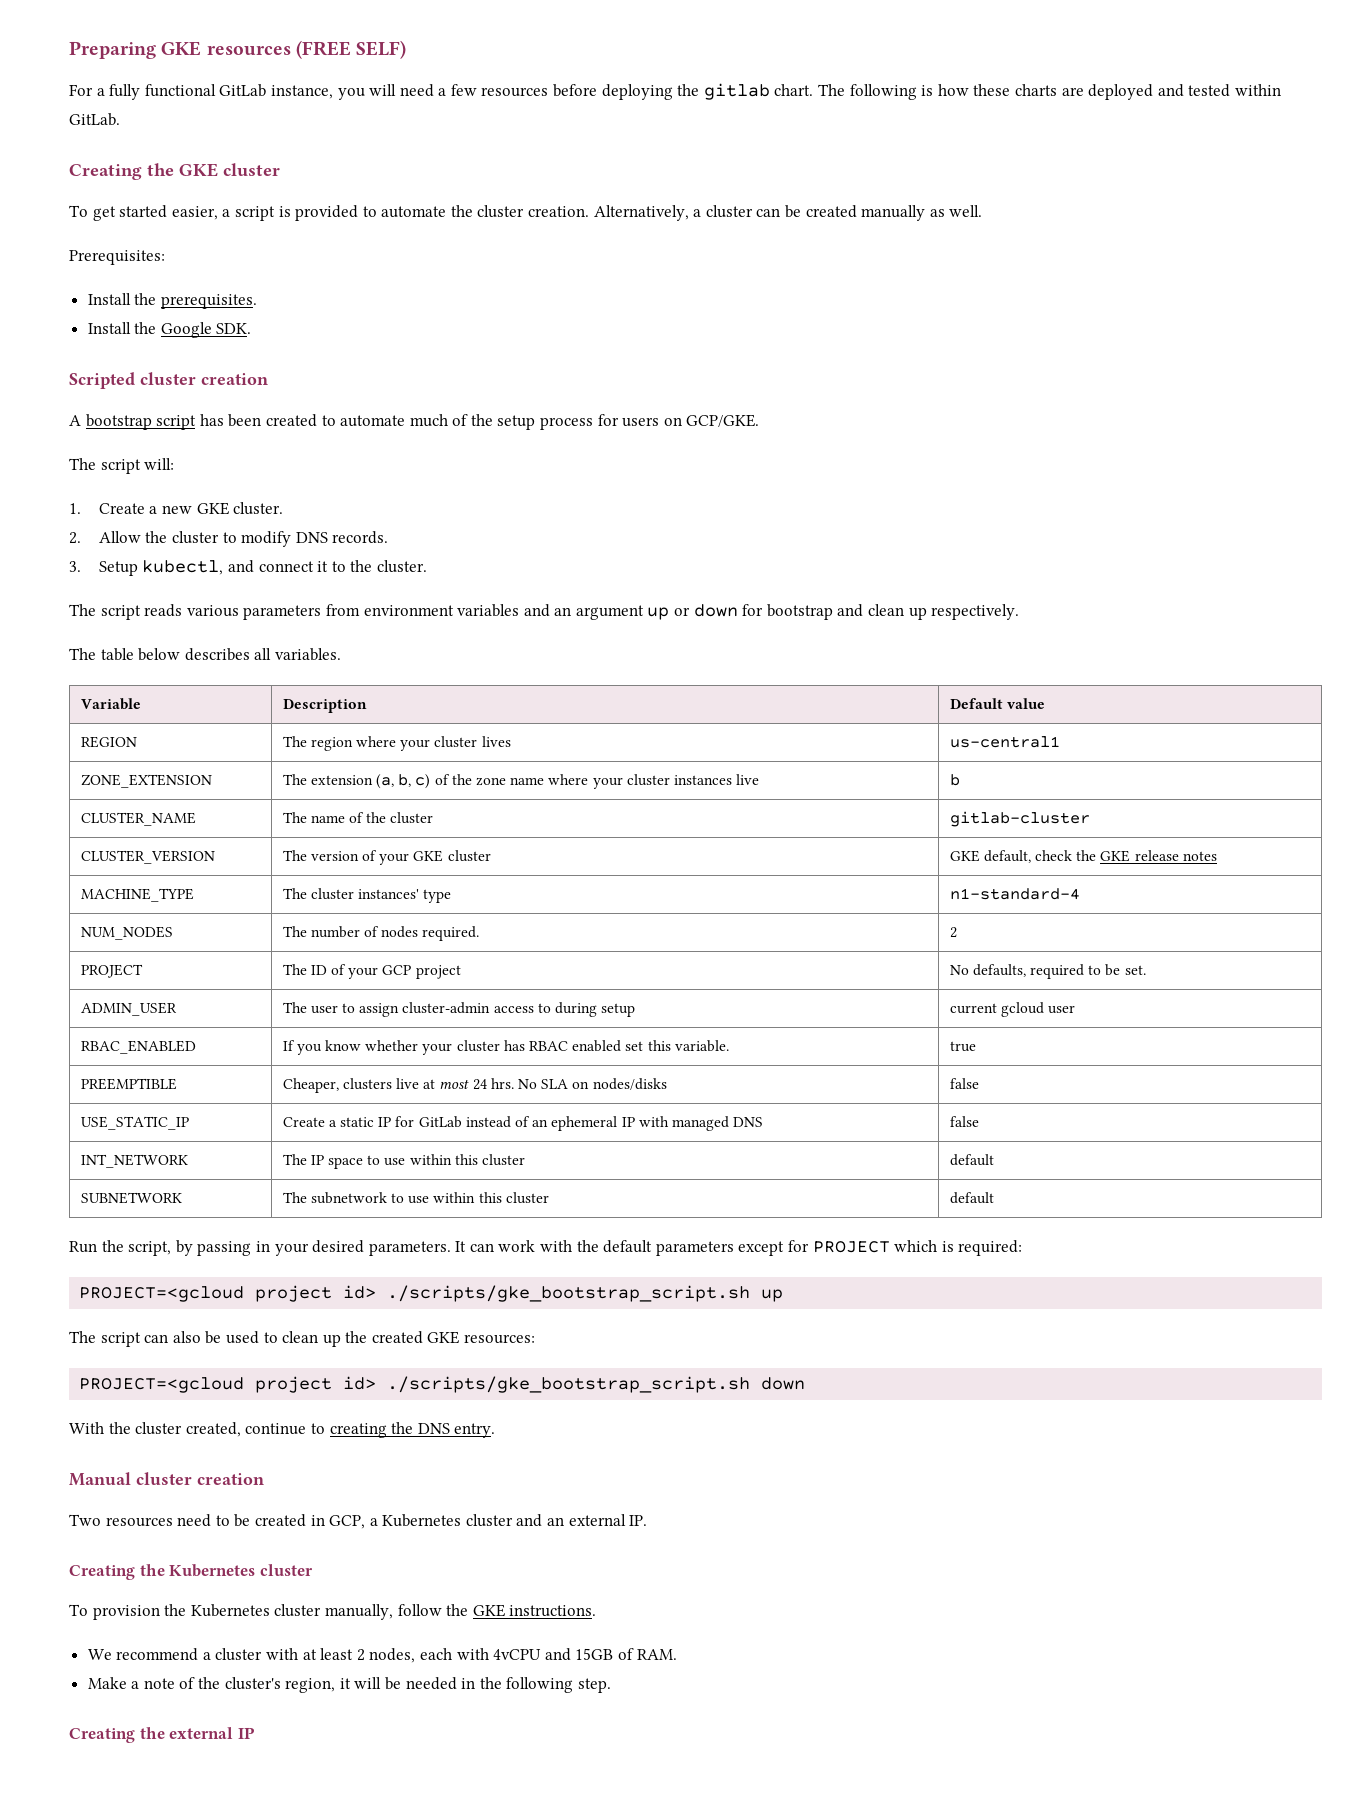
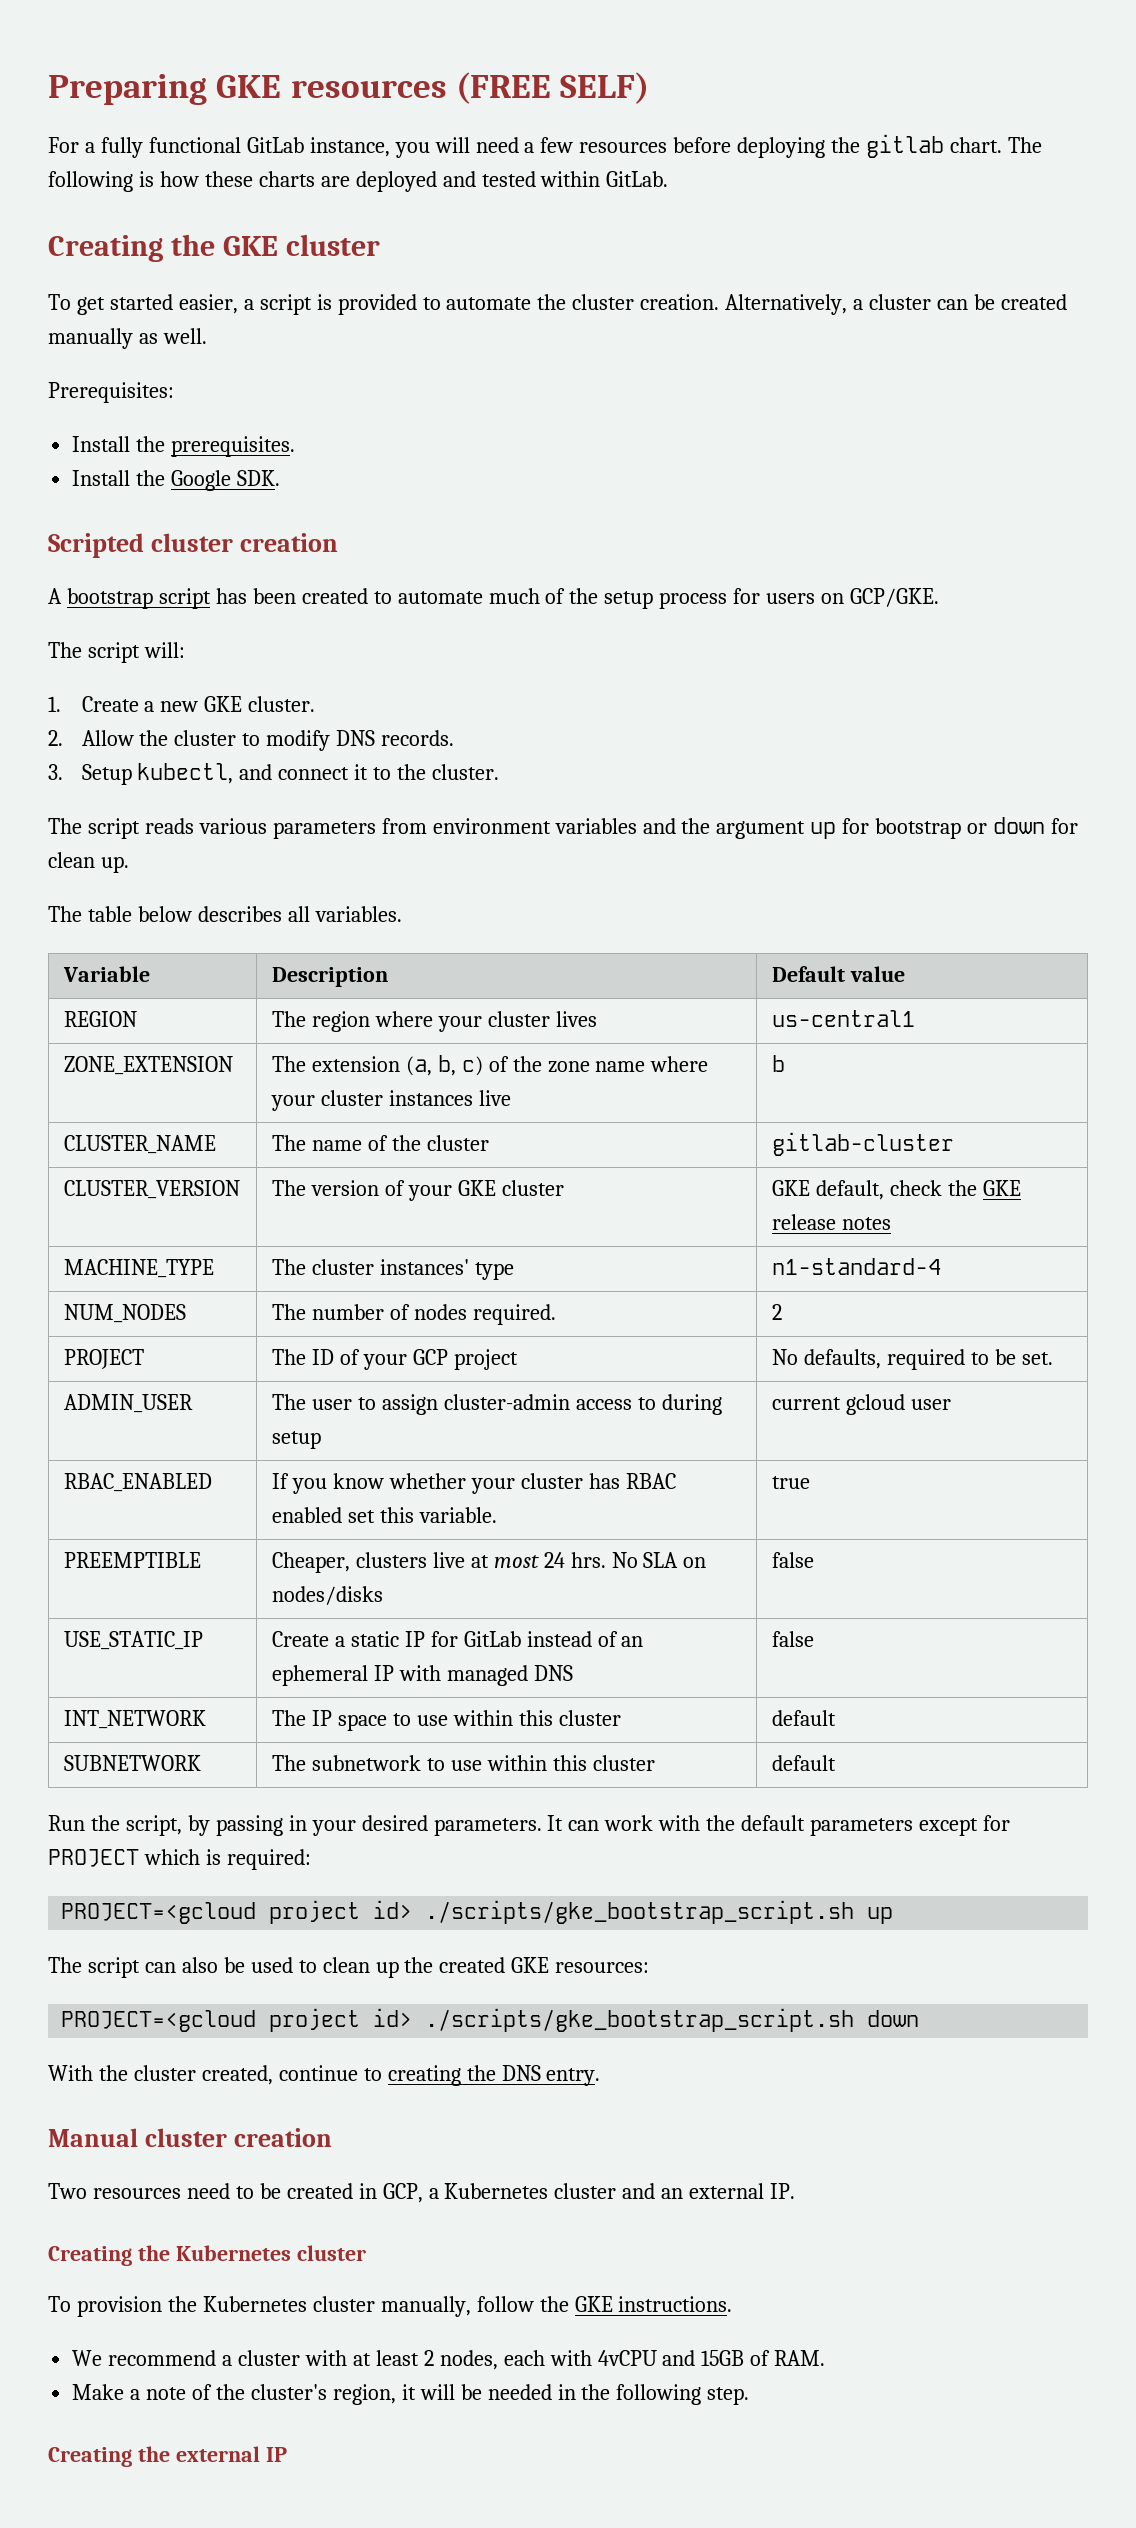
- The script reads various parameters from environment variables and an argument up or down for bootstrap and clean up respectively.
+ The script reads various parameters from environment variables and the argument up for bootstrap or down for clean up.

